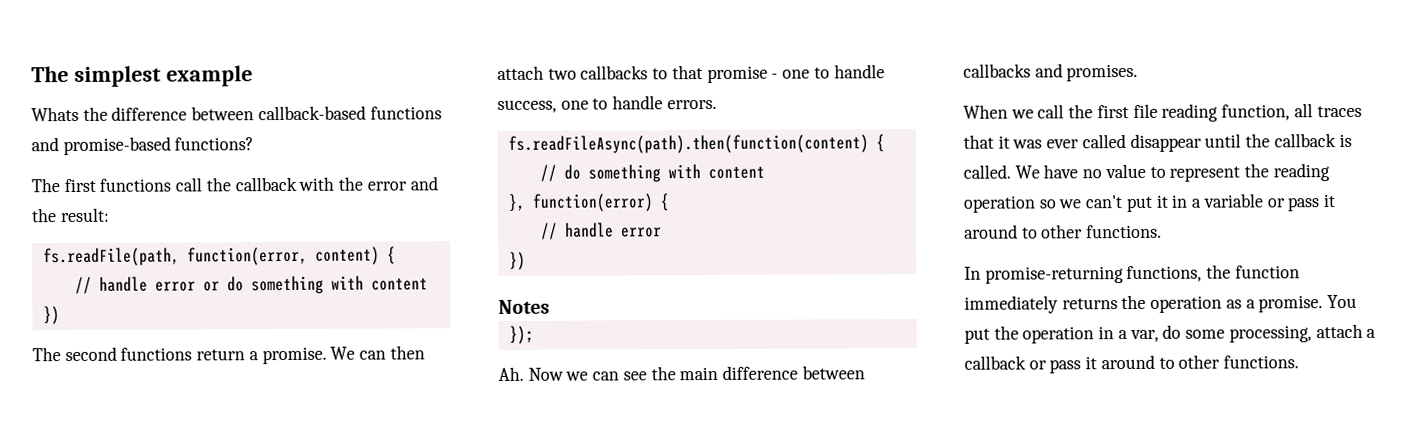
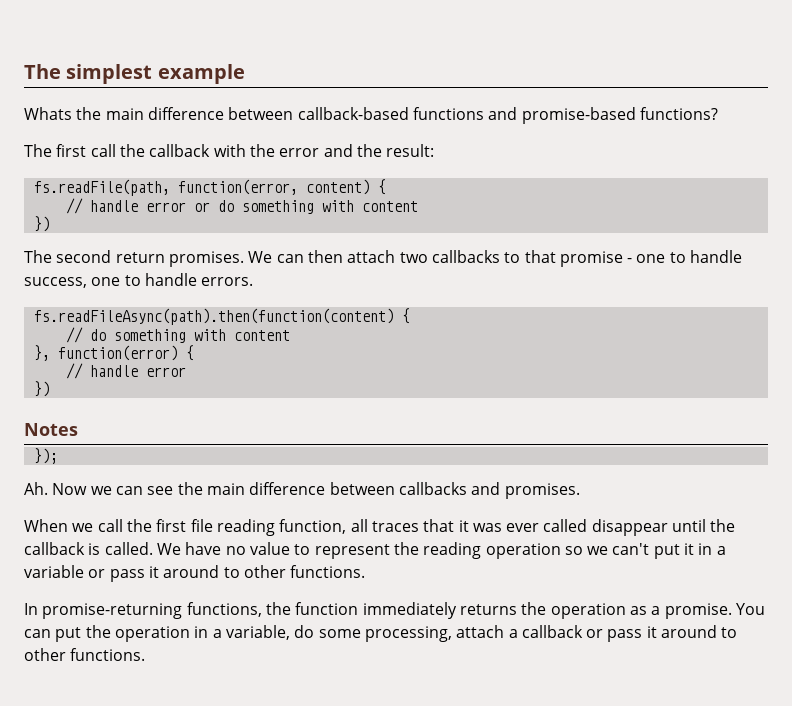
- Whats the difference between callback-based functions and promise-based functions?
+ Whats the main difference between callback-based functions and promise-based functions?
- The first functions call the callback with the error and the result:
+ The first call the callback with the error and the result:
- The second functions return a promise.
+ The second return promises.
- You put the operation in a var, do some processing, attach a callback or pass it around to other functions.
+ You can put the operation in a variable, do some processing, attach a callback or pass it around to other functions.

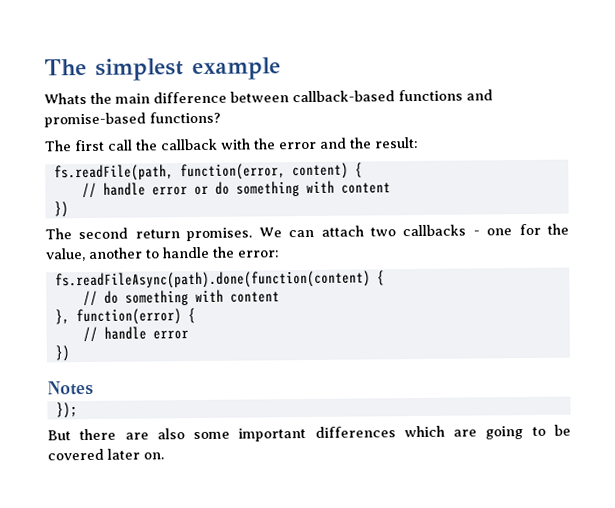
- We can then attach two callbacks to that promise - one to handle success, one to handle errors.
- fs.readFileAsync(path).then(function(content) {
+ We can attach two callbacks - one for the value, another to handle the error:
+ fs.readFileAsync(path).done(function(content) {
- Ah. Now we can see the main difference between callbacks and promises.
- When we call the first file reading function, all traces that it was ever called disappear until the callback is called. We have no value to represent the reading operation so we can't put it in a variable or pass it around to other functions.
- In promise-returning functions, the function immediately returns the operation as a promise. You can put the operation in a variable, do some processing, attach a callback or pass it around to other functions.
+ But there are also some important differences which are going to be covered later on.

